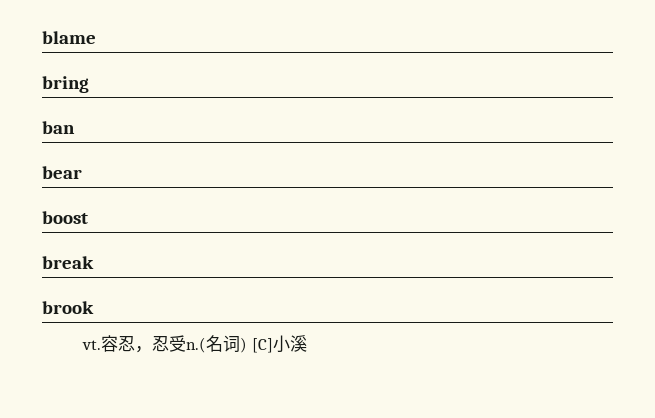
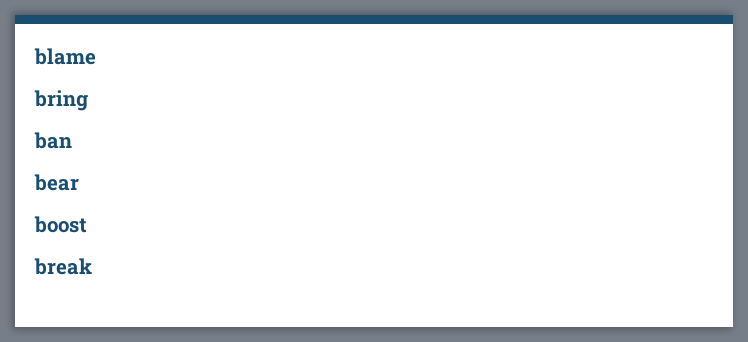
- brook
- vt.容忍，忍受n.(名词) [C]小溪

